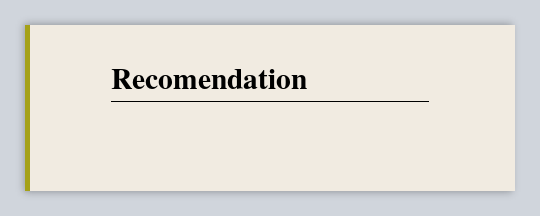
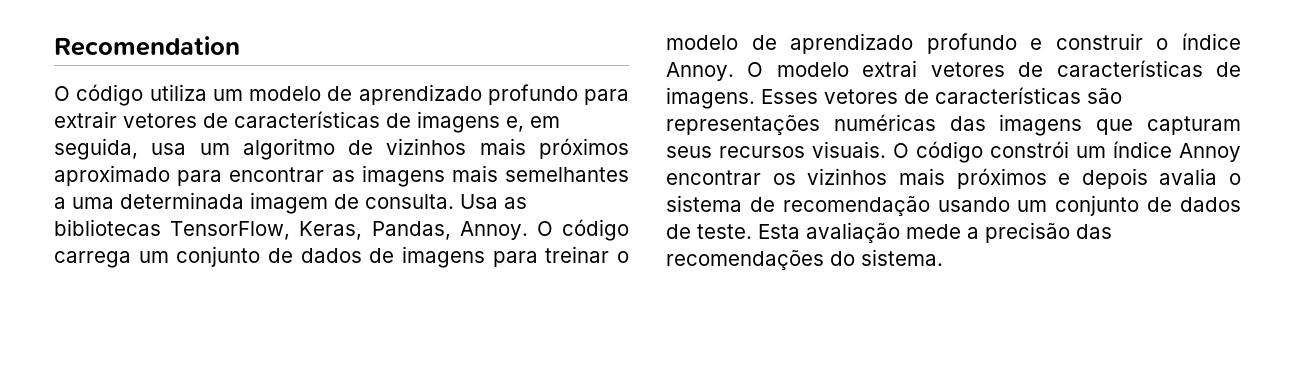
+ O código utiliza um modelo de aprendizado profundo para extrair vetores de características de imagens e, em seguida, usa um algoritmo de vizinhos mais próximos aproximado para encontrar as imagens mais semelhantes a uma determinada imagem de consulta. Usa as bibliotecas TensorFlow, Keras, Pandas, Annoy. O código carrega um conjunto de dados de imagens para treinar o modelo de aprendizado profundo e construir o índice Annoy. O modelo extrai vetores de características de imagens. Esses vetores de características são representações numéricas das imagens que capturam seus recursos visuais. O código constrói um índice Annoy encontrar os vizinhos mais próximos e depois avalia o sistema de recomendação usando um conjunto de dados de teste. Esta avaliação mede a precisão das recomendações do sistema.

